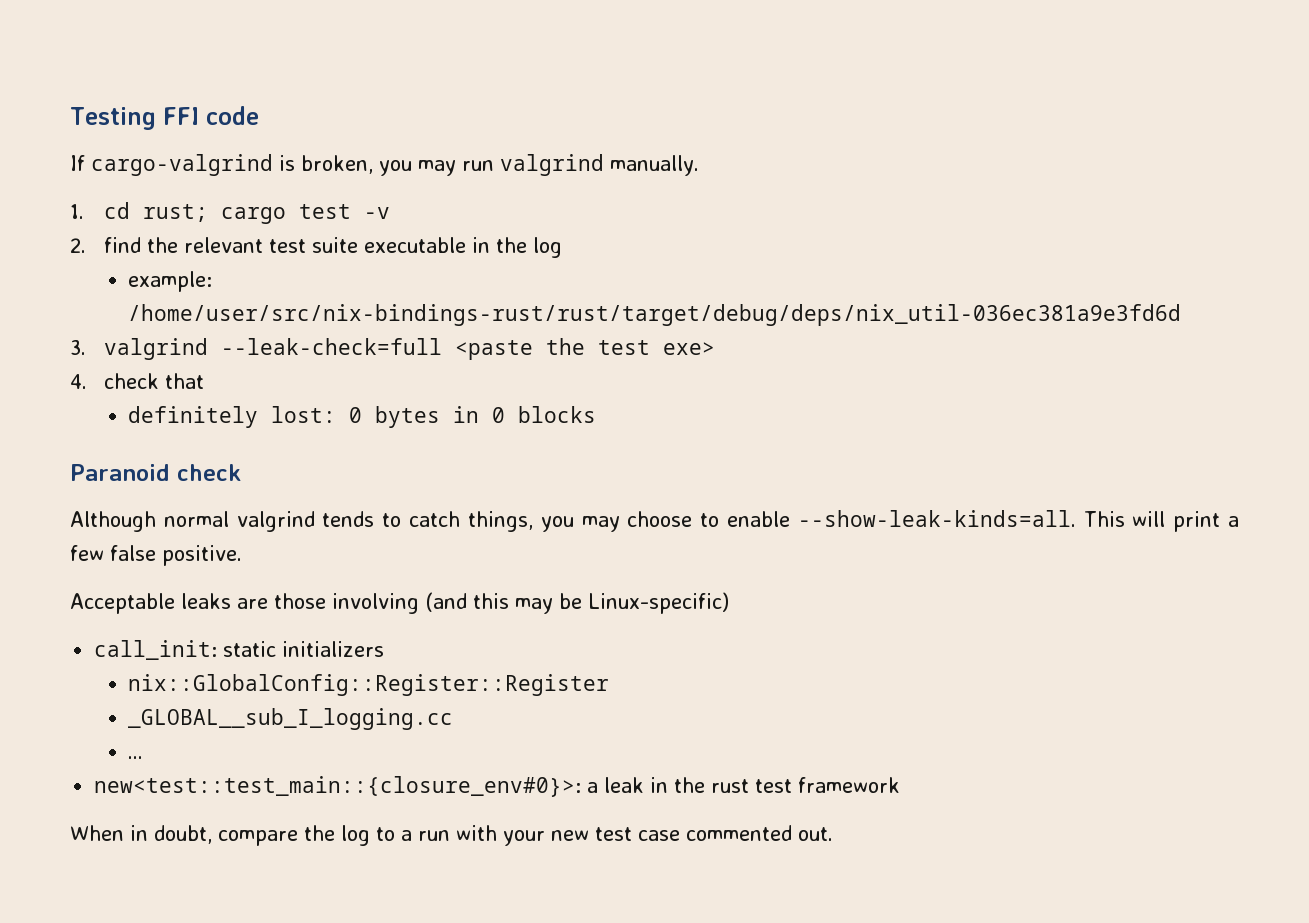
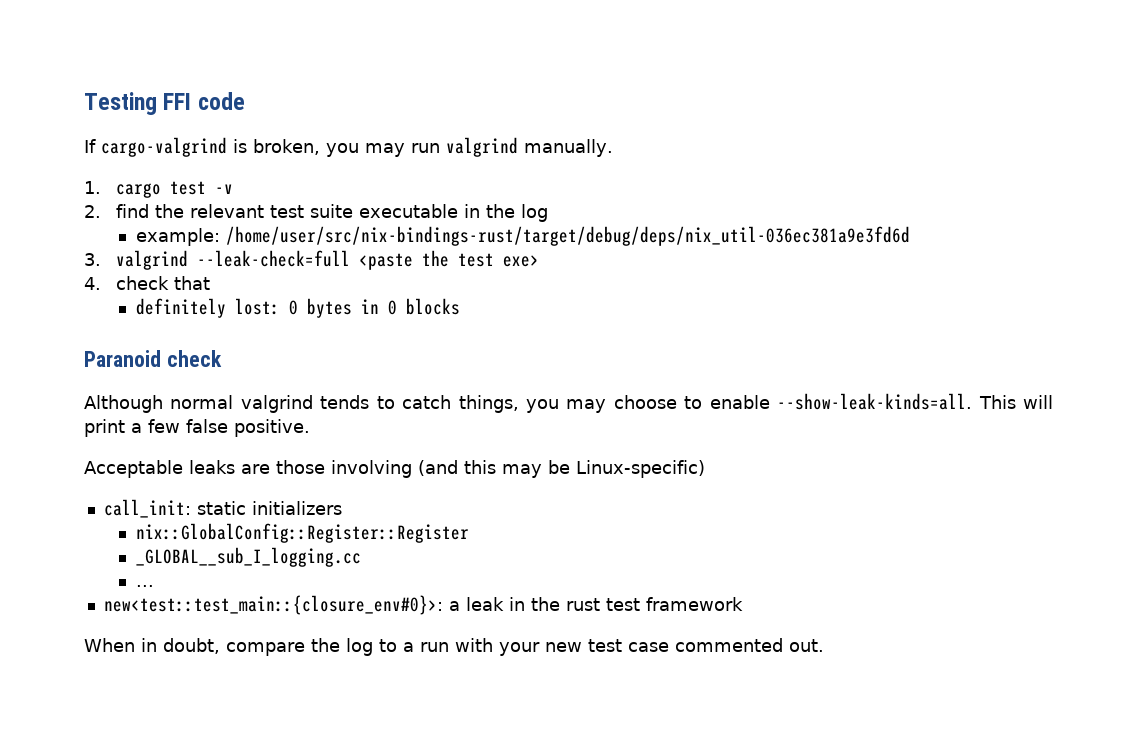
- 1. cd rust; cargo test -v
+ 1. cargo test -v
- example: /home/user/src/nix-bindings-rust/rust/target/debug/deps/nix_util-036ec381a9e3fd6d
+ example: /home/user/src/nix-bindings-rust/target/debug/deps/nix_util-036ec381a9e3fd6d

